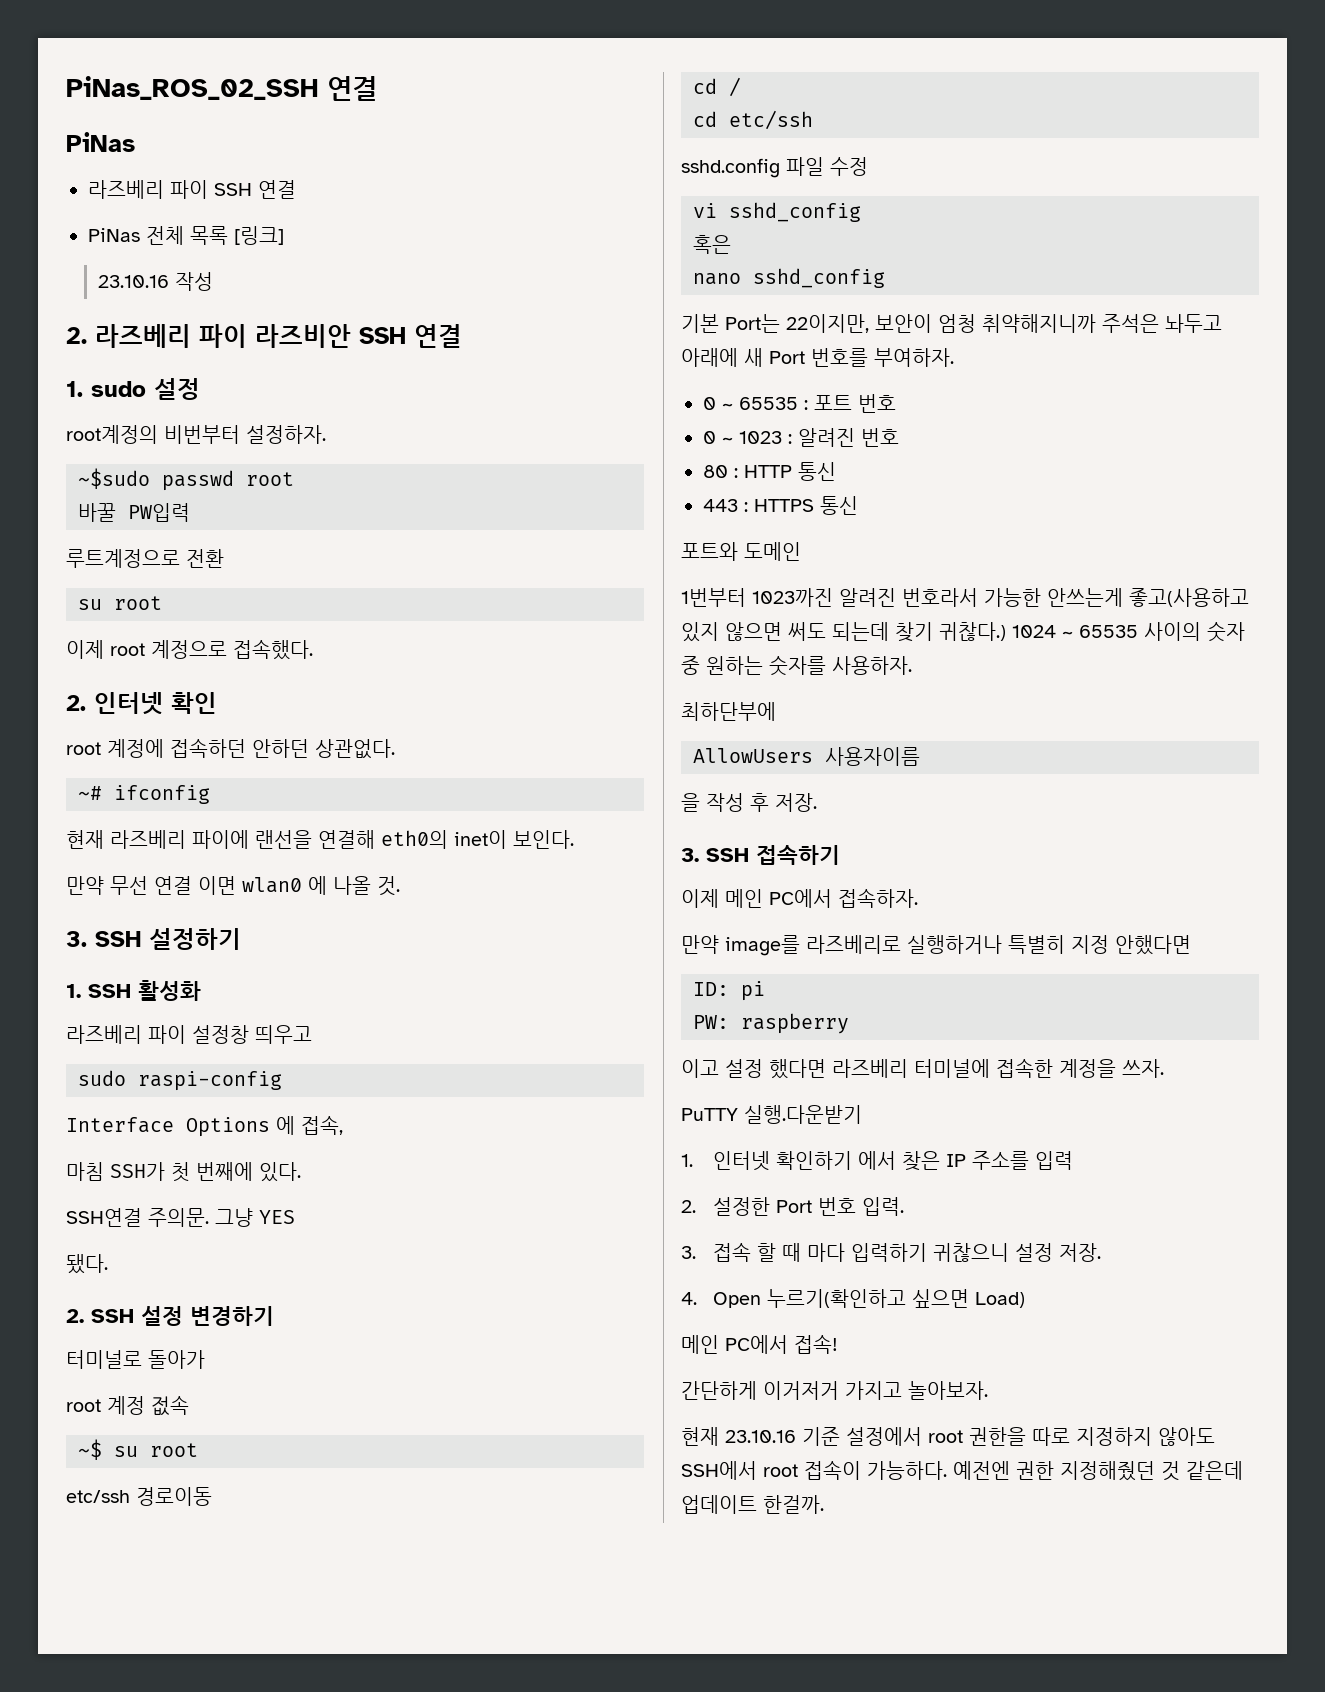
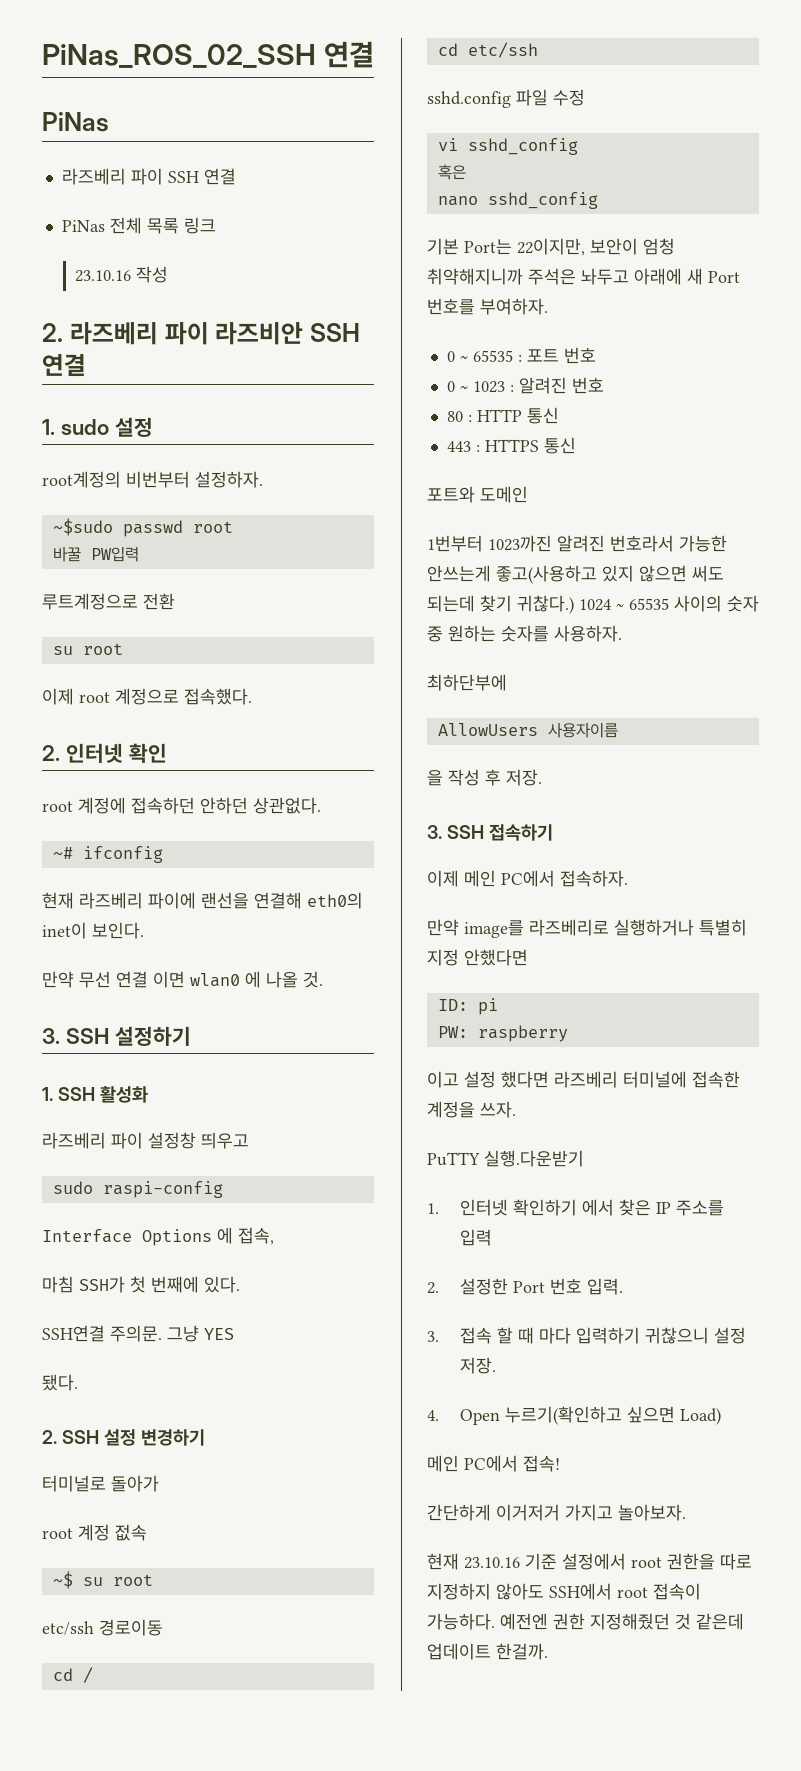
- PiNas 전체 목록 [링크]
+ PiNas 전체 목록 링크

